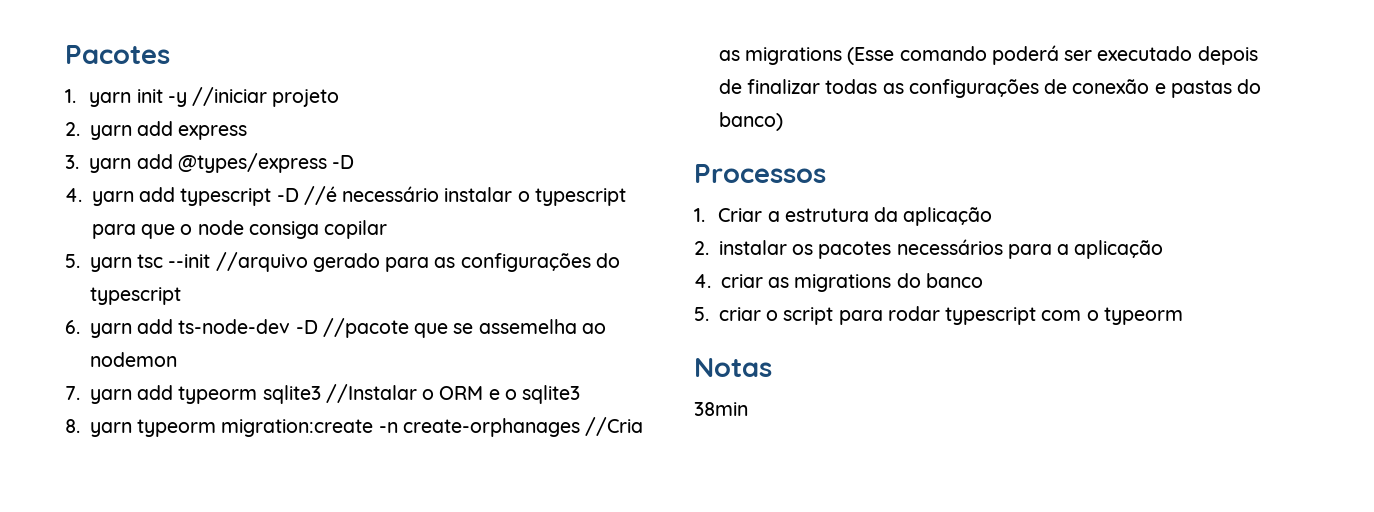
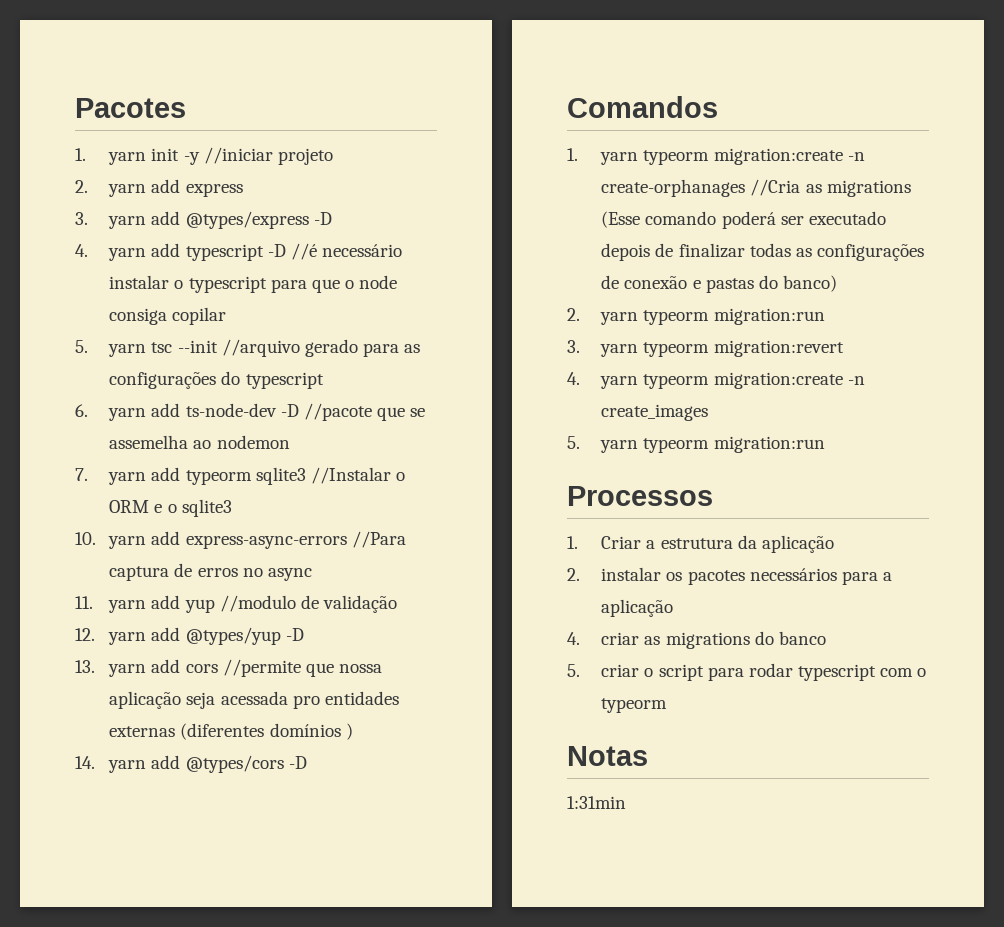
- 8. yarn typeorm migration:create -n create-orphanages //Cria as migrations (Esse comando poderá ser executado depois de finalizar todas as configurações de conexão e pastas do banco)
+ 10. yarn add express-async-errors //Para captura de erros no async
+ 11. yarn add yup //modulo de validação
+ 12. yarn add @types/yup -D
+ 13. yarn add cors //permite que nossa aplicação seja acessada pro entidades externas (diferentes domínios )
+ 14. yarn add @types/cors -D
+ Comandos
+ 1. yarn typeorm migration:create -n create-orphanages //Cria as migrations (Esse comando poderá ser executado depois de finalizar todas as configurações de conexão e pastas do banco)
+ 2. yarn typeorm migration:run
+ 3. yarn typeorm migration:revert
+ 4. yarn typeorm migration:create -n create_images
+ 5. yarn typeorm migration:run
- 38min
+ 1:31min

